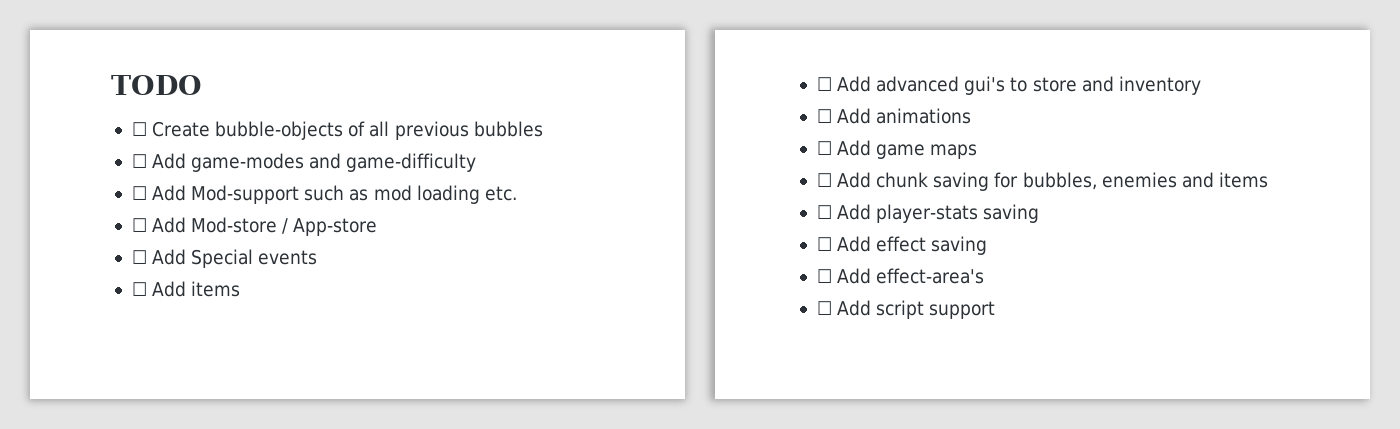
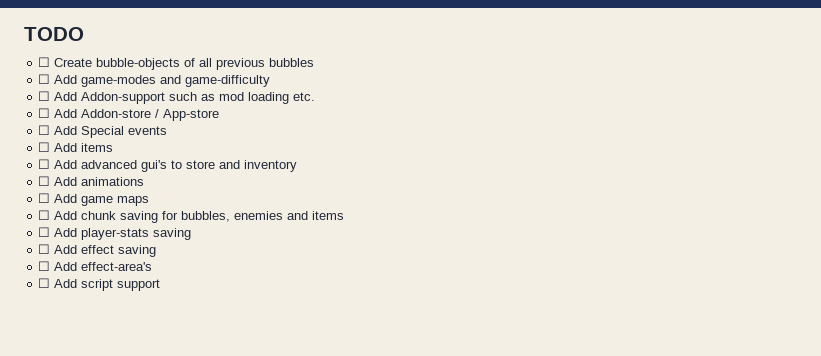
- ☐ Add Mod-support such as mod loading etc.
+ ☐ Add Addon-support such as mod loading etc.
- ☐ Add Mod-store / App-store
+ ☐ Add Addon-store / App-store

